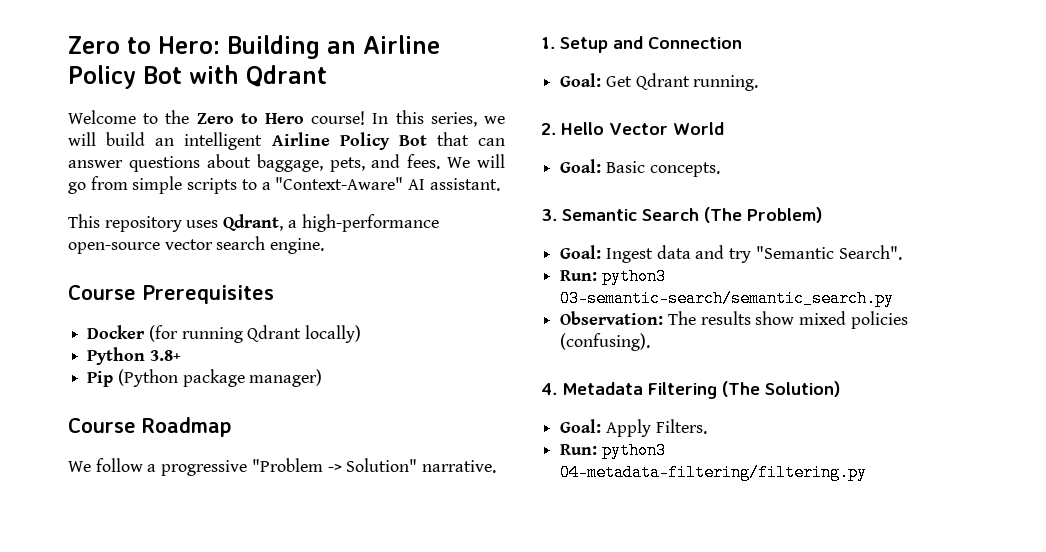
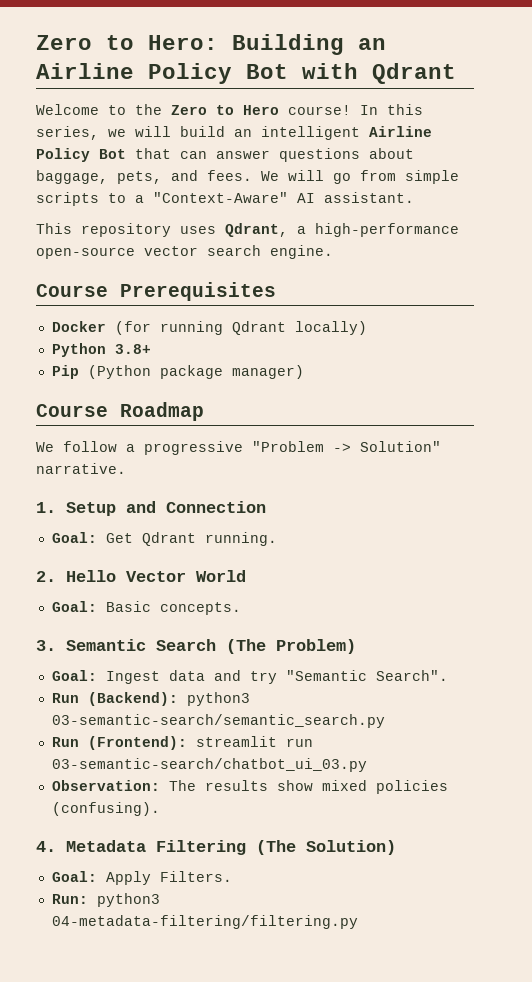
- Run: python3 03-semantic-search/semantic_search.py
+ Run (Backend): python3 03-semantic-search/semantic_search.py
+ Run (Frontend): streamlit run 03-semantic-search/chatbot_ui_03.py

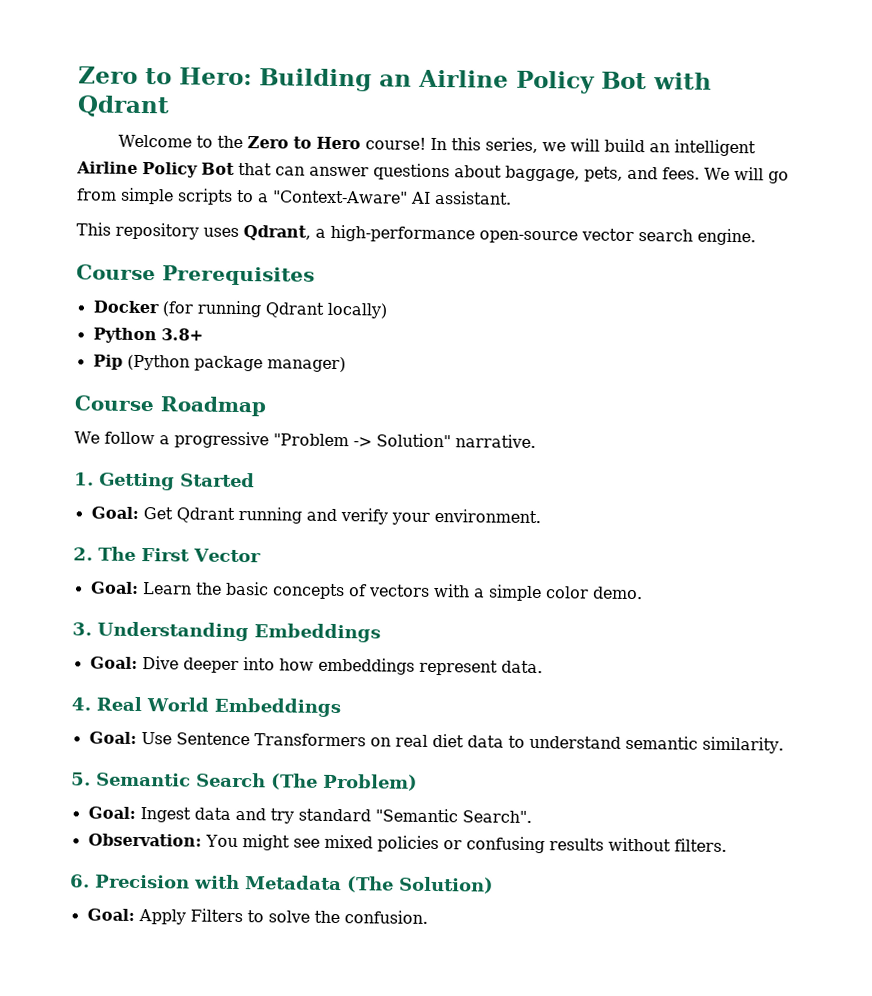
- 1. Setup and Connection
+ 1. Getting Started
- Goal: Get Qdrant running.
+ Goal: Get Qdrant running and verify your environment.
- 2. Hello Vector World
- Goal: Basic concepts.
- 3. Semantic Search (The Problem)
+ 2. The First Vector
+ Goal: Learn the basic concepts of vectors with a simple color demo.
+ 3. Understanding Embeddings
+ Goal: Dive deeper into how embeddings represent data.
+ 4. Real World Embeddings
+ Goal: Use Sentence Transformers on real diet data to understand semantic similarity.
+ 5. Semantic Search (The Problem)
- Goal: Ingest data and try "Semantic Search".
+ Goal: Ingest data and try standard "Semantic Search".
- Run (Backend): python3 03-semantic-search/semantic_search.py
- Run (Frontend): streamlit run 03-semantic-search/chatbot_ui_03.py
- Observation: The results show mixed policies (confusing).
- 4. Metadata Filtering (The Solution)
+ Observation: You might see mixed policies or confusing results without filters.
+ 6. Precision with Metadata (The Solution)
- Goal: Apply Filters.
- Run: python3 04-metadata-filtering/filtering.py
+ Goal: Apply Filters to solve the confusion.

